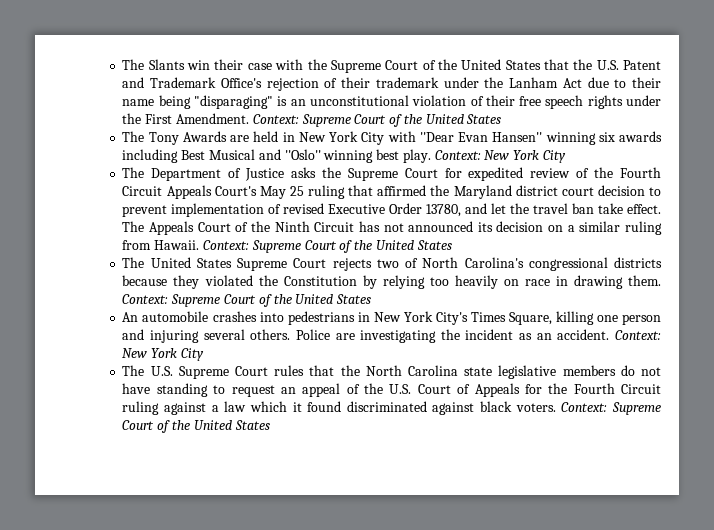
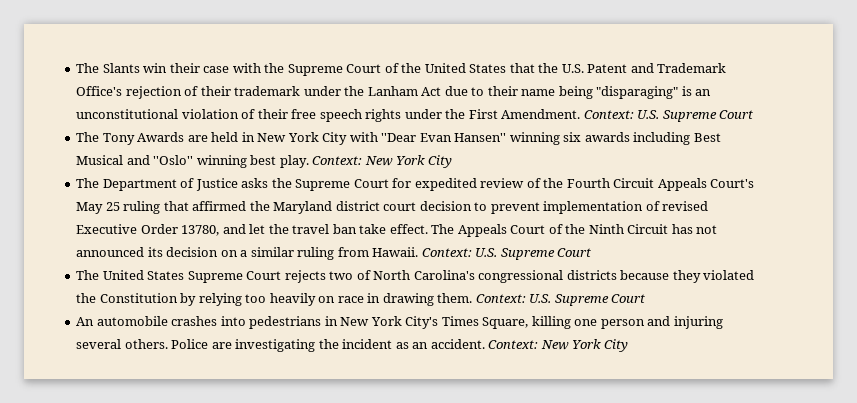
- The Slants win their case with the Supreme Court of the United States that the U.S. Patent and Trademark Office's rejection of their trademark under the Lanham Act due to their name being "disparaging" is an unconstitutional violation of their free speech rights under the First Amendment. Context: Supreme Court of the United States
+ The Slants win their case with the Supreme Court of the United States that the U.S. Patent and Trademark Office's rejection of their trademark under the Lanham Act due to their name being "disparaging" is an unconstitutional violation of their free speech rights under the First Amendment. Context: U.S. Supreme Court
- The Appeals Court of the Ninth Circuit has not announced its decision on a similar ruling from Hawaii. Context: Supreme Court of the United States
+ The Appeals Court of the Ninth Circuit has not announced its decision on a similar ruling from Hawaii. Context: U.S. Supreme Court
- The United States Supreme Court rejects two of North Carolina's congressional districts because they violated the Constitution by relying too heavily on race in drawing them. Context: Supreme Court of the United States
+ The United States Supreme Court rejects two of North Carolina's congressional districts because they violated the Constitution by relying too heavily on race in drawing them. Context: U.S. Supreme Court
- The U.S. Supreme Court rules that the North Carolina state legislative members do not have standing to request an appeal of the U.S. Court of Appeals for the Fourth Circuit ruling against a law which it found discriminated against black voters. Context: Supreme Court of the United States

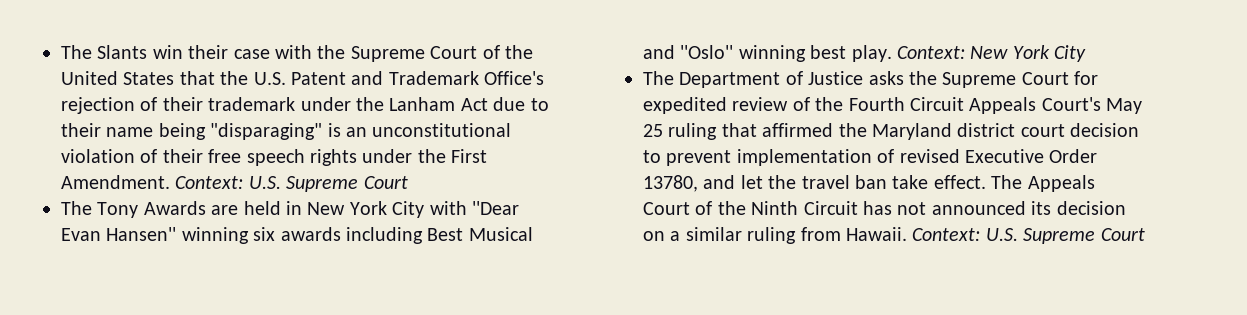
- The United States Supreme Court rejects two of North Carolina's congressional districts because they violated the Constitution by relying too heavily on race in drawing them. Context: U.S. Supreme Court
- An automobile crashes into pedestrians in New York City's Times Square, killing one person and injuring several others. Police are investigating the incident as an accident. Context: New York City

